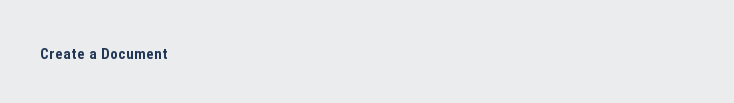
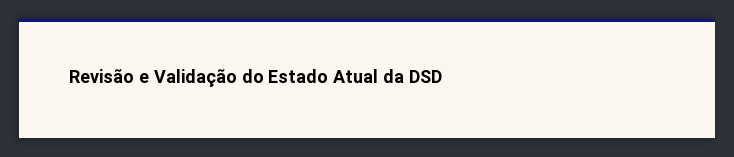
- Create a Document
+ Revisão e Validação do Estado Atual da DSD

